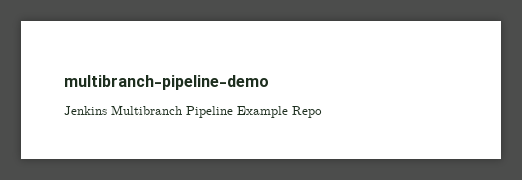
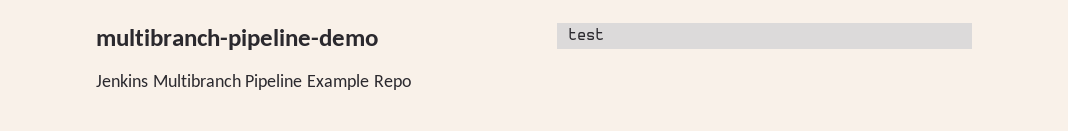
+ test

